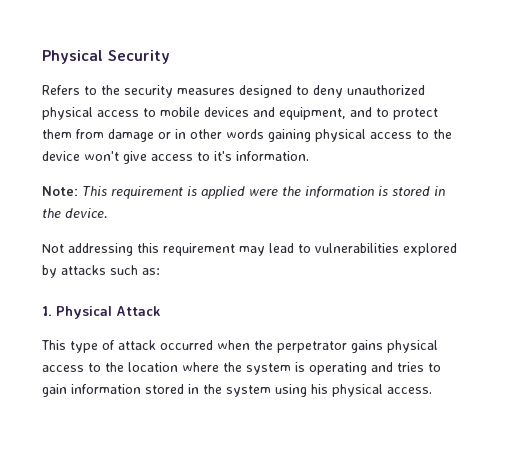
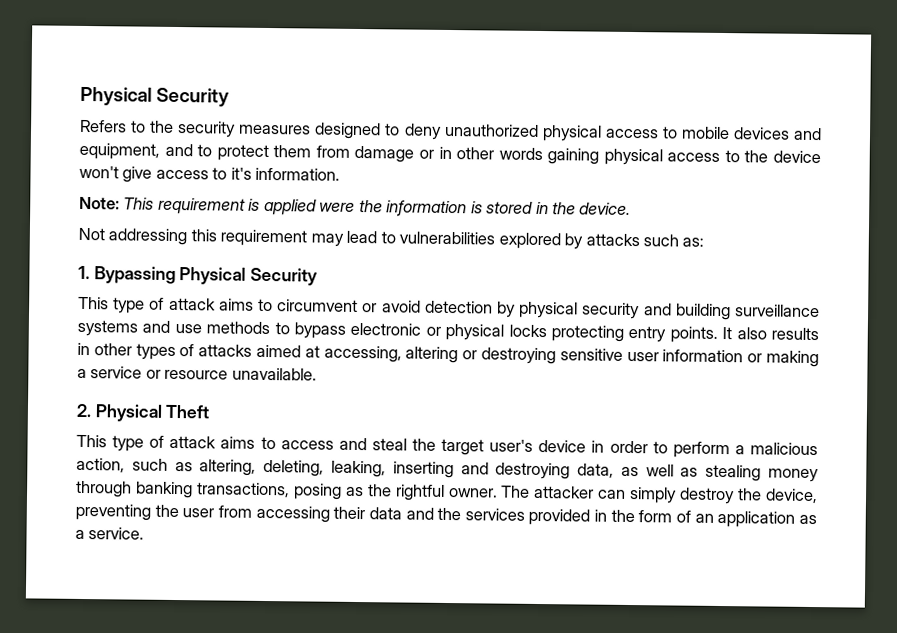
- 1. Physical Attack
- This type of attack occurred when the perpetrator gains physical access to the location where the system is operating and tries to gain information stored in the system using his physical access.
+ 1. Bypassing Physical Security
+ This type of attack aims to circumvent or avoid detection by physical security and building surveillance systems and use methods to bypass electronic or physical locks protecting entry points. It also results in other types of attacks aimed at accessing, altering or destroying sensitive user information or making a service or resource unavailable.
+ 2. Physical Theft
+ This type of attack aims to access and steal the target user's device in order to perform a malicious action, such as altering, deleting, leaking, inserting and destroying data, as well as stealing money through banking transactions, posing as the rightful owner. The attacker can simply destroy the device, preventing the user from accessing their data and the services provided in the form of an application as a service.

